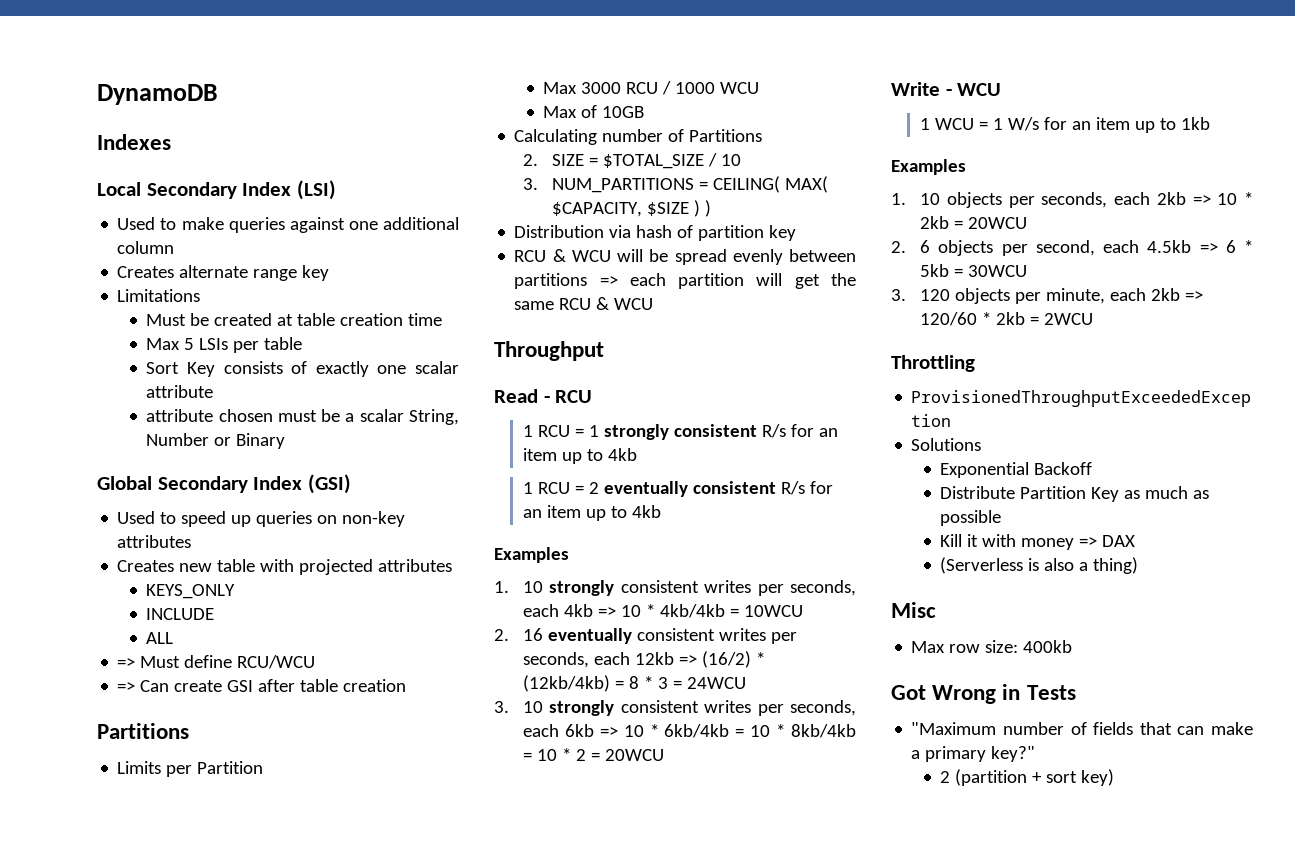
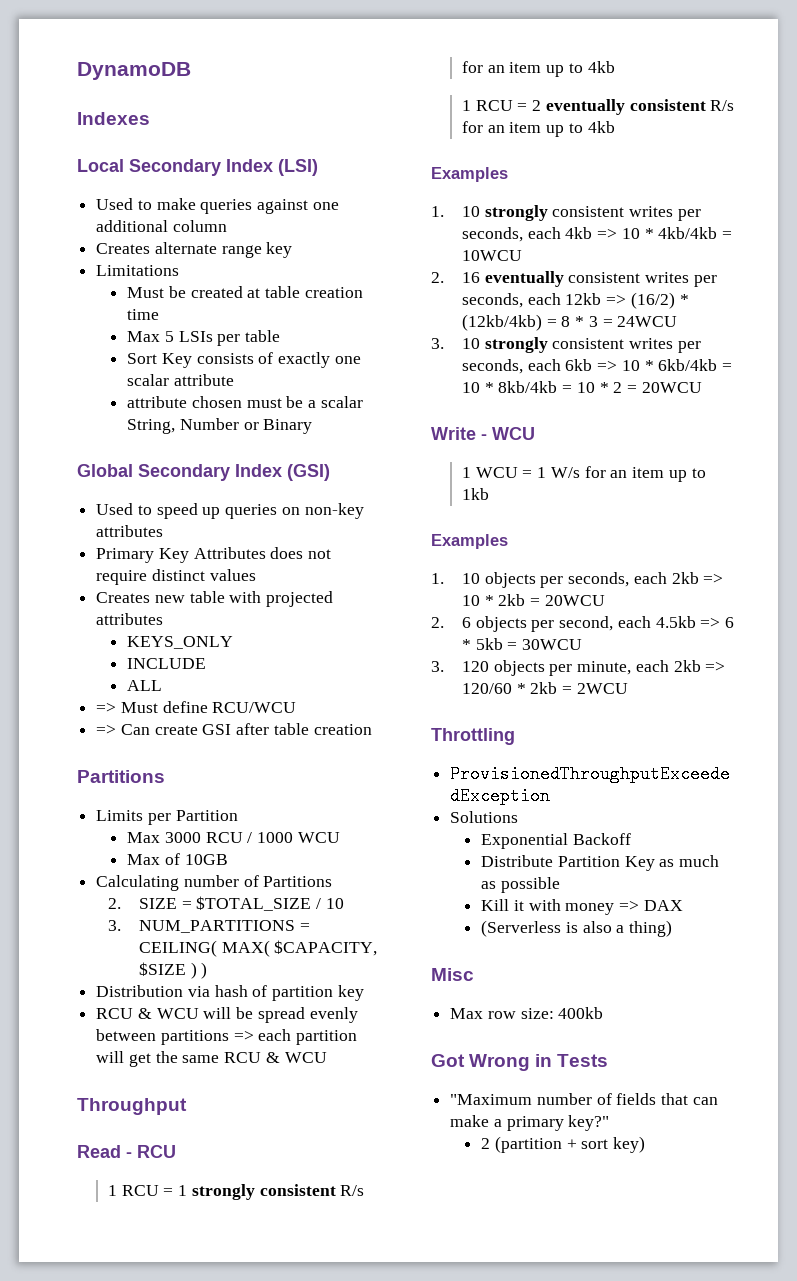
+ Primary Key Attributes does not require distinct values

